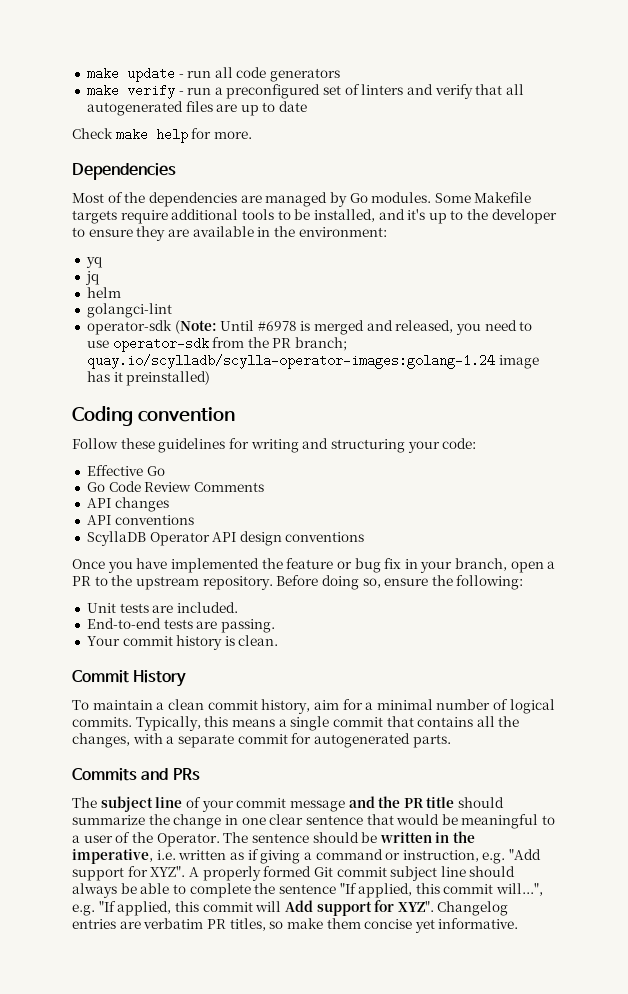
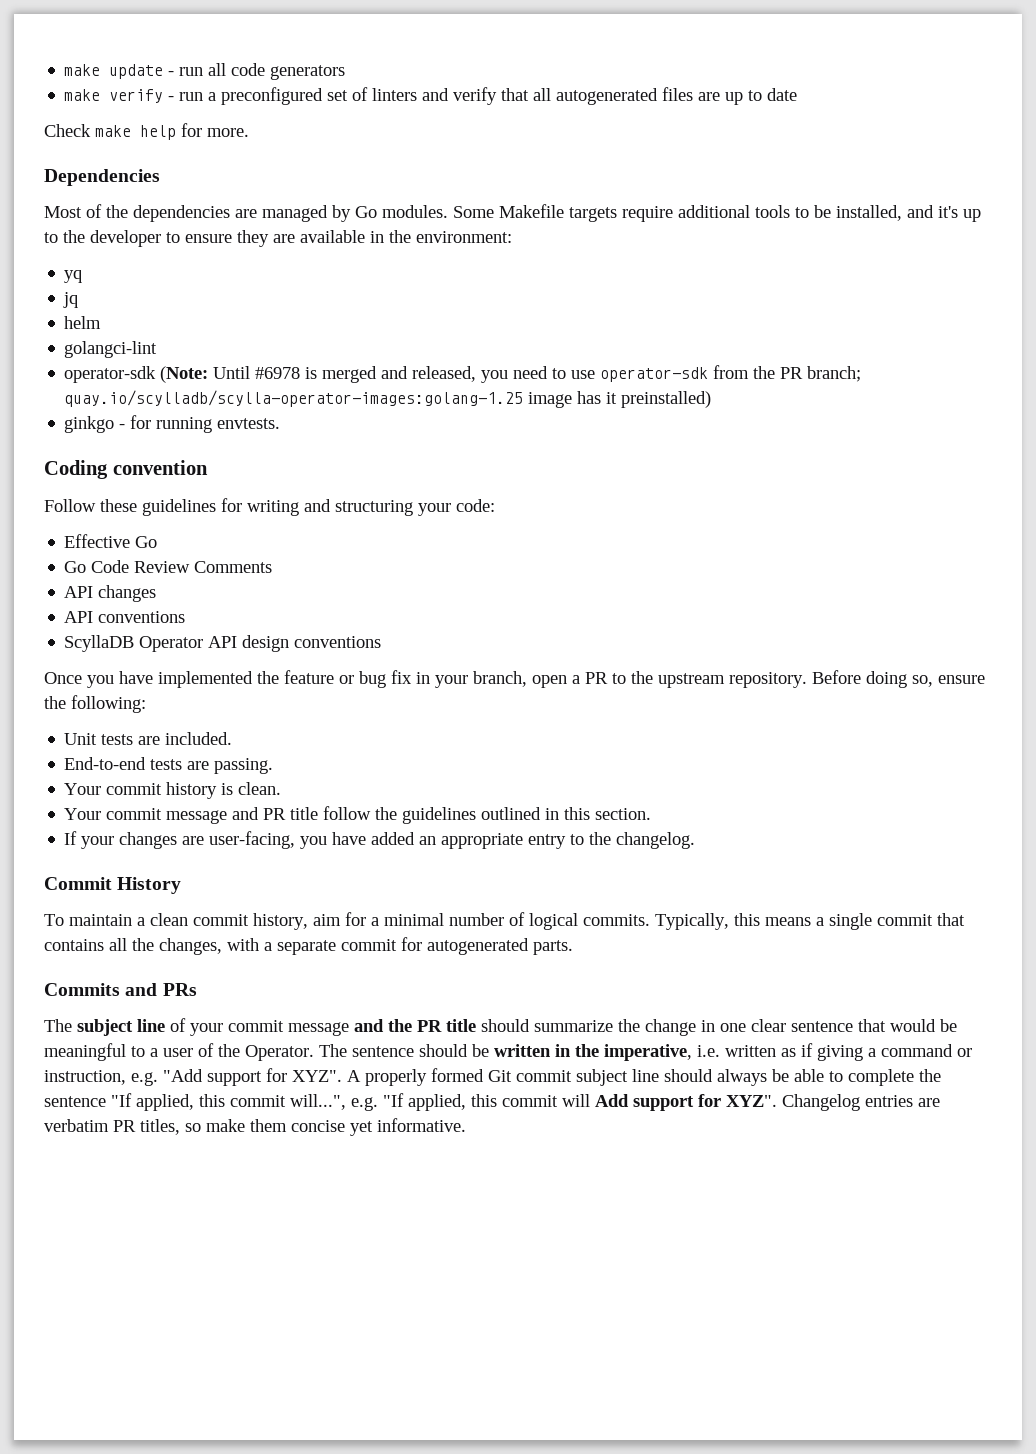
- operator-sdk (Note: Until #6978 is merged and released, you need to use operator-sdk from the PR branch; quay.io/scylladb/scylla-operator-images:golang-1.24 image has it preinstalled)
+ operator-sdk (Note: Until #6978 is merged and released, you need to use operator-sdk from the PR branch; quay.io/scylladb/scylla-operator-images:golang-1.25 image has it preinstalled)
+ ginkgo - for running envtests.
+ Your commit message and PR title follow the guidelines outlined in this section.
+ If your changes are user-facing, you have added an appropriate entry to the changelog.

